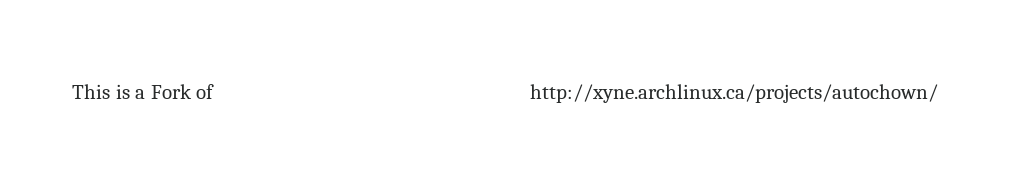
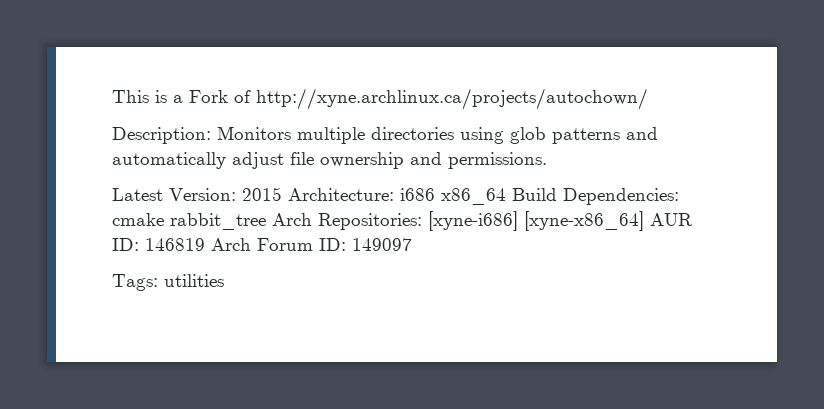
+ Description: Monitors multiple directories using glob patterns and automatically adjust file ownership and permissions.
+ Latest Version: 2015 Architecture: i686 x86_64 Build Dependencies: cmake rabbit_tree Arch Repositories: [xyne-i686] [xyne-x86_64] AUR ID: 146819 Arch Forum ID: 149097
+ Tags: utilities

